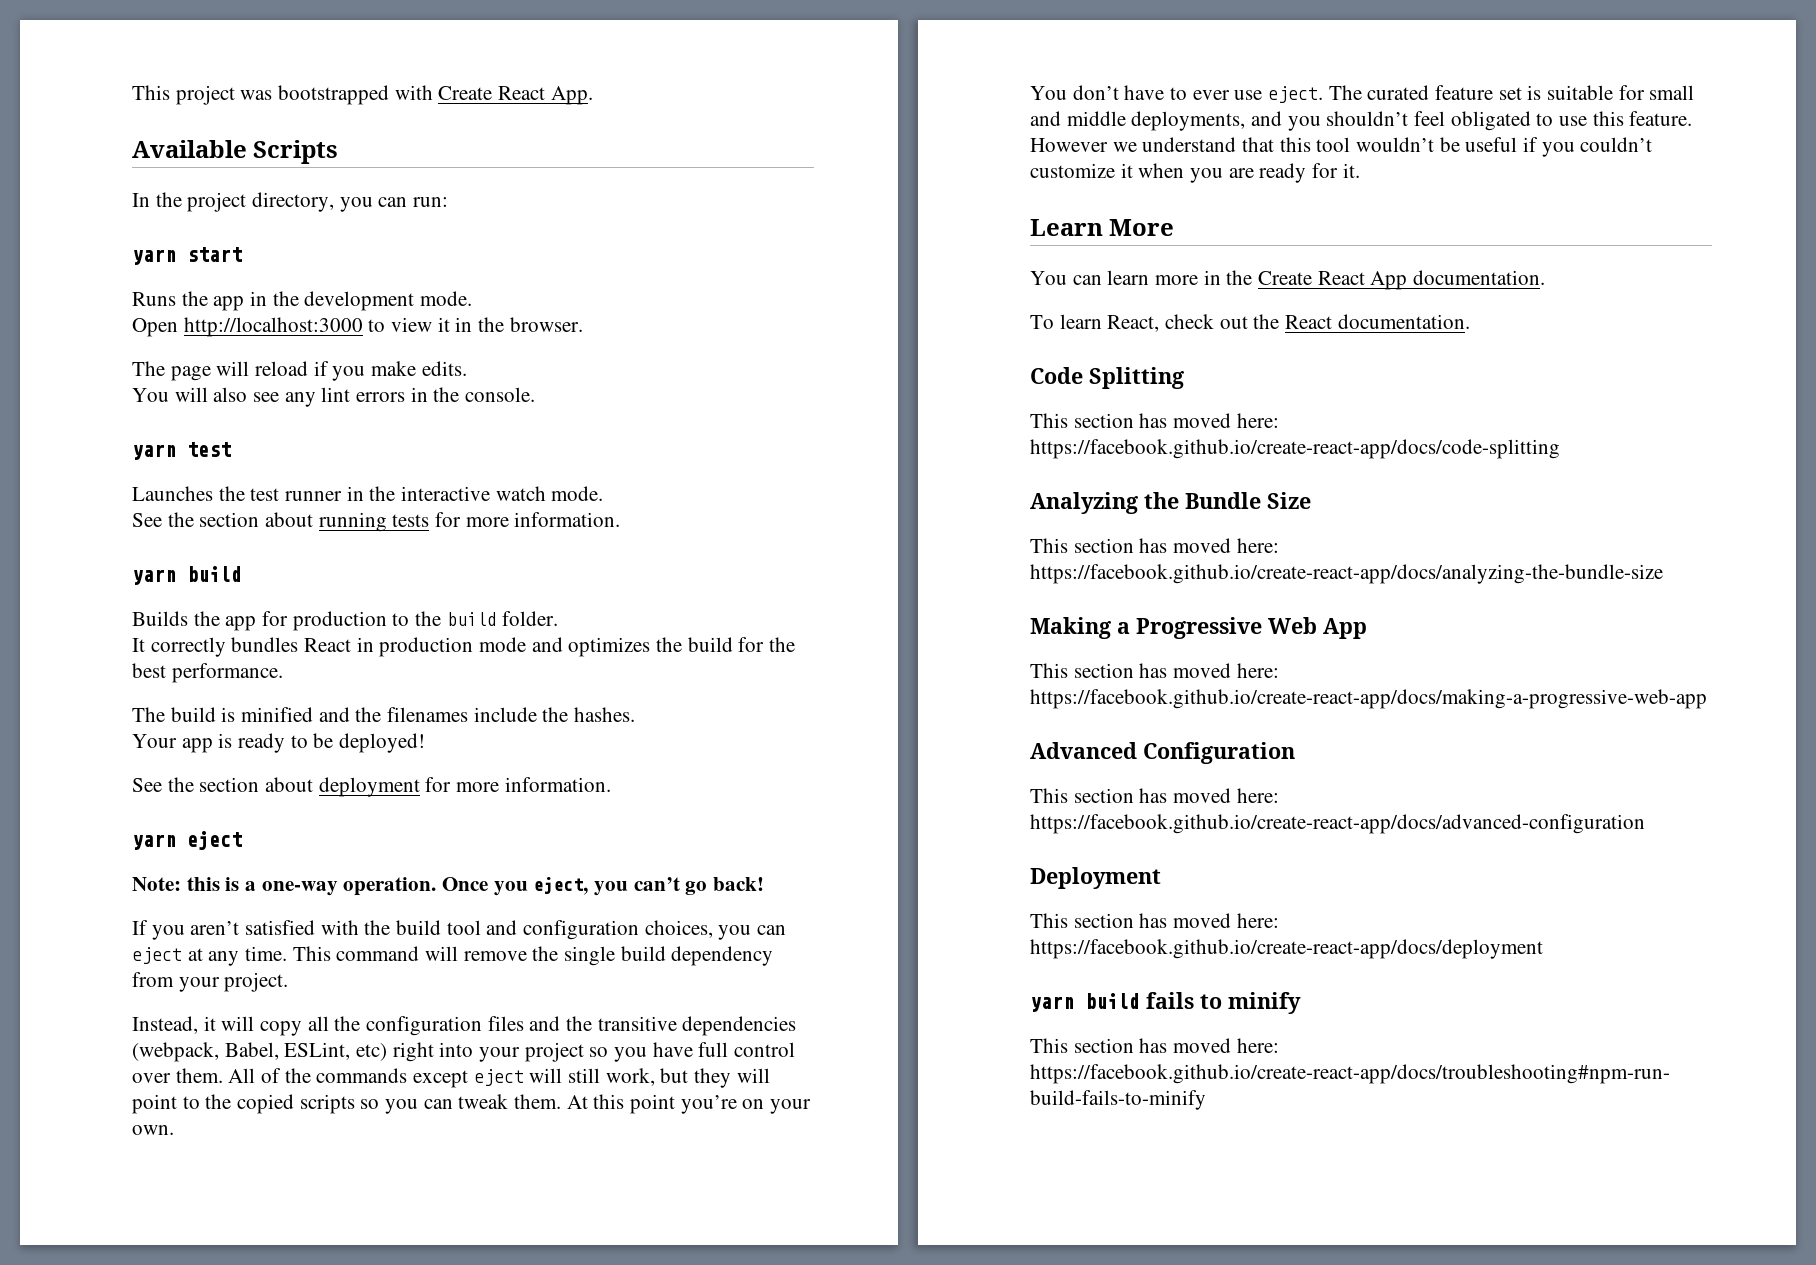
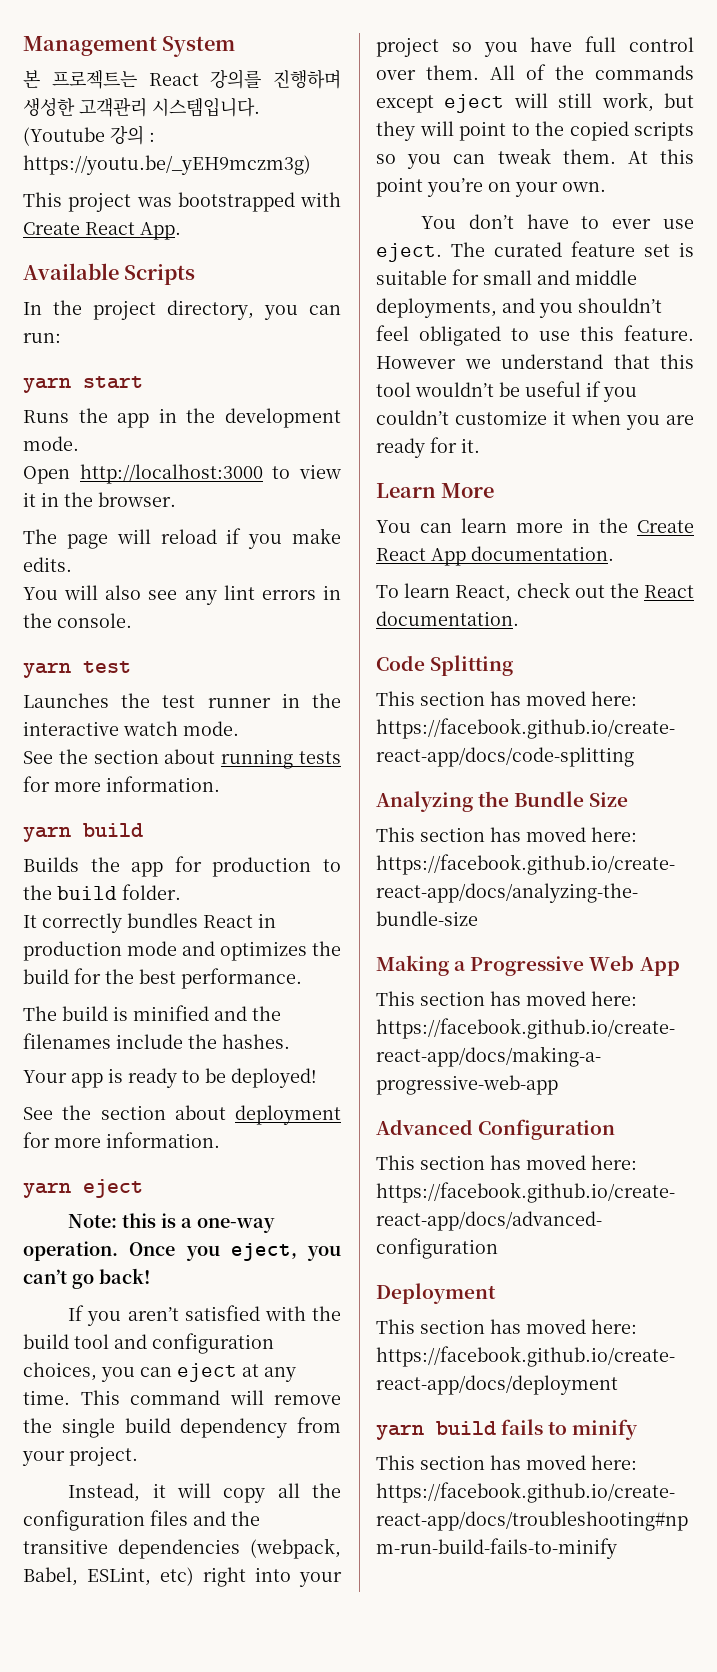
+ Management System
+ 본 프로젝트는 React 강의를 진행하며 생성한 고객관리 시스템입니다. (Youtube 강의 : https://youtu.be/_yEH9mczm3g)

